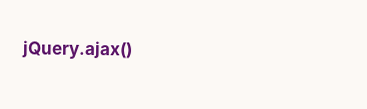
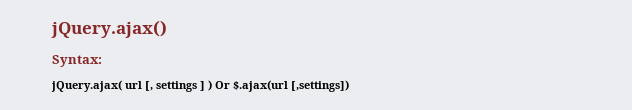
+ Syntax:
+ jQuery.ajax( url [, settings ] ) Or $.ajax(url [,settings])

